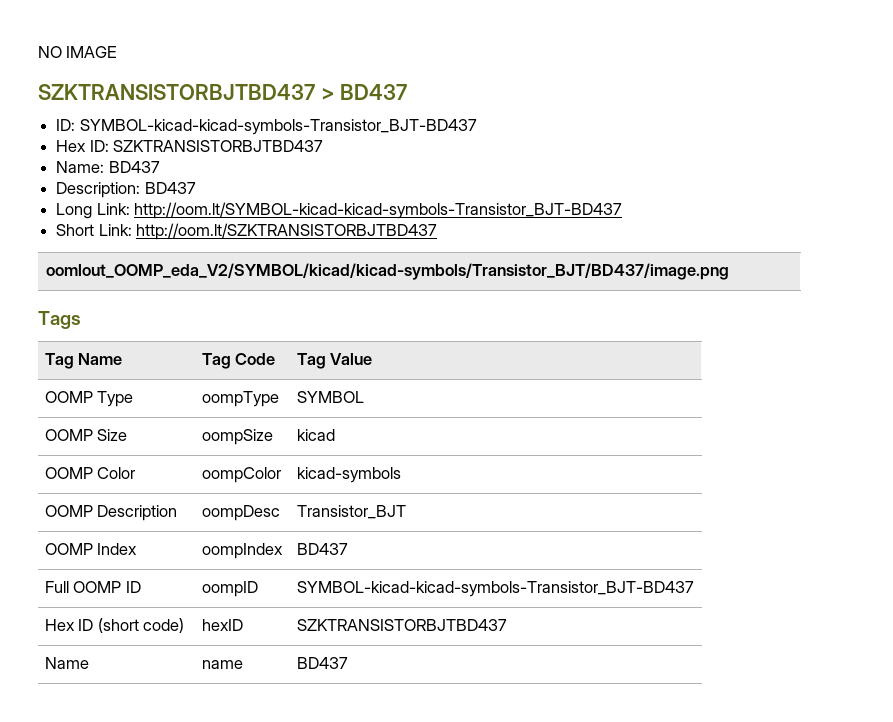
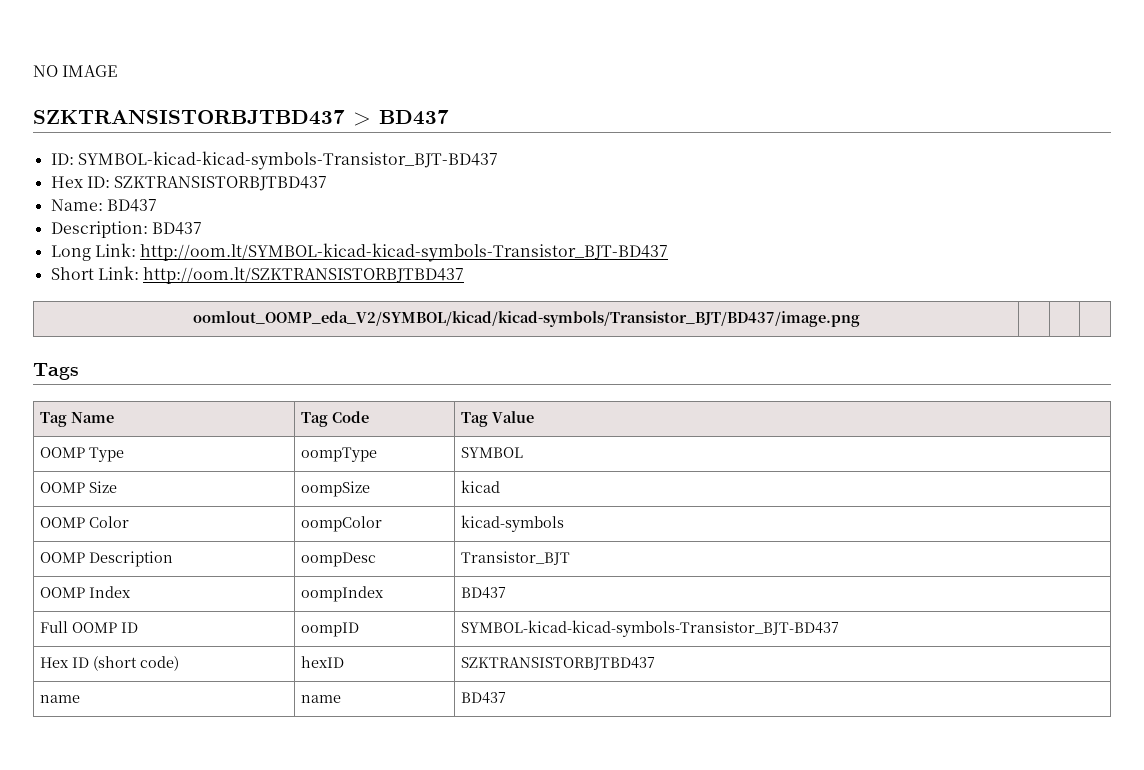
- Name | name | BD437
+ name | name | BD437

